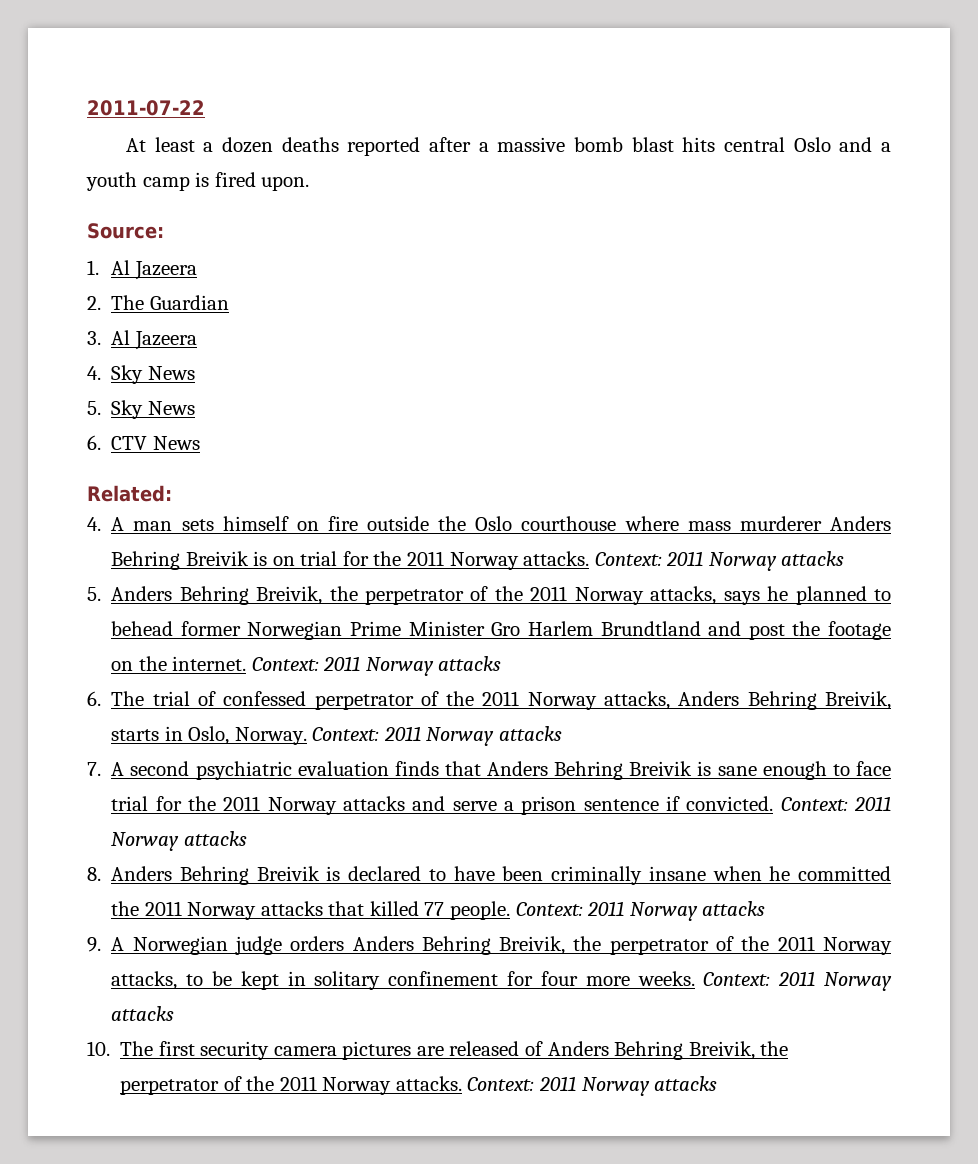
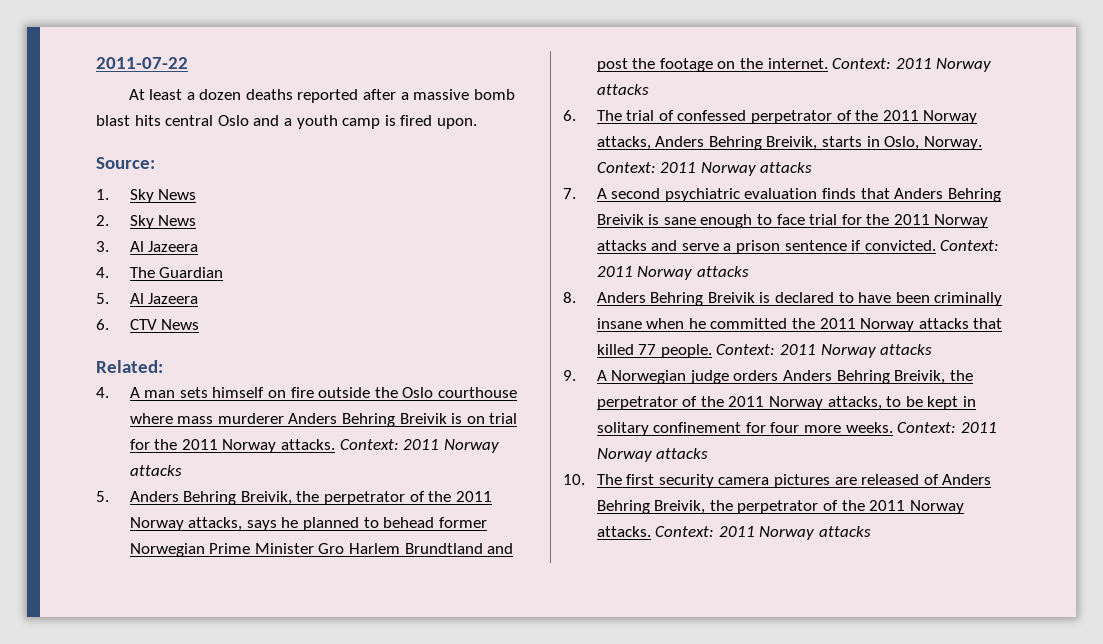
- 1. Al Jazeera
- 2. The Guardian
+ 1. Sky News
+ 2. Sky News
+ 3. Al Jazeera
+ 4. The Guardian
- 3. Al Jazeera
- 4. Sky News
- 5. Sky News
+ 5. Al Jazeera

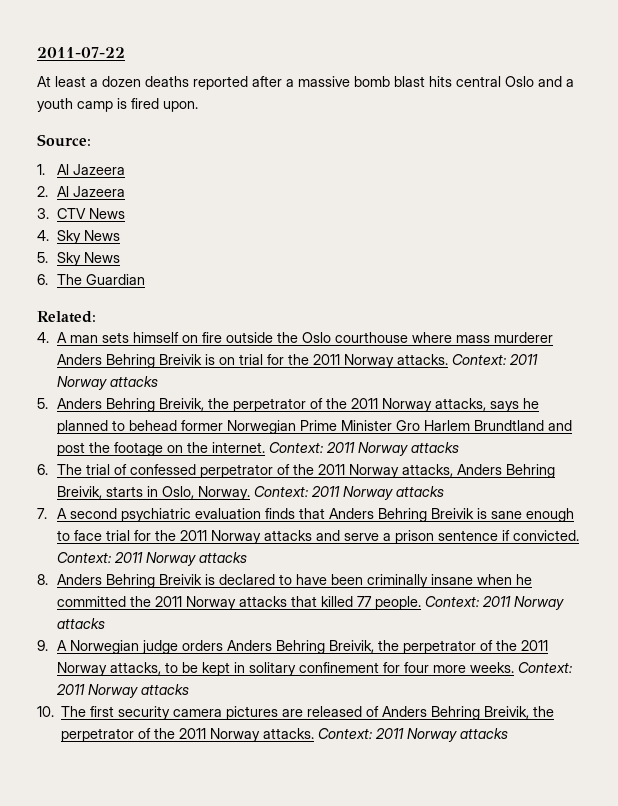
- 1. Sky News
- 2. Sky News
- 3. Al Jazeera
- 4. The Guardian
- 5. Al Jazeera
- 6. CTV News
+ 1. Al Jazeera
+ 2. Al Jazeera
+ 3. CTV News
+ 4. Sky News
+ 5. Sky News
+ 6. The Guardian

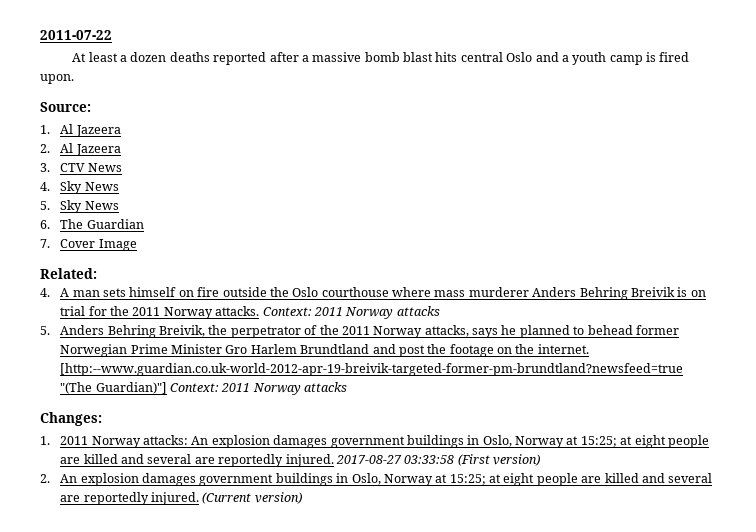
+ 7. Cover Image
- 5. Anders Behring Breivik, the perpetrator of the 2011 Norway attacks, says he planned to behead former Norwegian Prime Minister Gro Harlem Brundtland and post the footage on the internet. Context: 2011 Norway attacks
- 6. The trial of confessed perpetrator of the 2011 Norway attacks, Anders Behring Breivik, starts in Oslo, Norway. Context: 2011 Norway attacks
- 7. A second psychiatric evaluation finds that Anders Behring Breivik is sane enough to face trial for the 2011 Norway attacks and serve a prison sentence if convicted. Context: 2011 Norway attacks
- 8. Anders Behring Breivik is declared to have been criminally insane when he committed the 2011 Norway attacks that killed 77 people. Context: 2011 Norway attacks
- 9. A Norwegian judge orders Anders Behring Breivik, the perpetrator of the 2011 Norway attacks, to be kept in solitary confinement for four more weeks. Context: 2011 Norway attacks
- 10. The first security camera pictures are released of Anders Behring Breivik, the perpetrator of the 2011 Norway attacks. Context: 2011 Norway attacks
+ 5. Anders Behring Breivik, the perpetrator of the 2011 Norway attacks, says he planned to behead former Norwegian Prime Minister Gro Harlem Brundtland and post the footage on the internet. [http:--www.guardian.co.uk-world-2012-apr-19-breivik-targeted-former-pm-brundtland?newsfeed=true "(The Guardian)"] Context: 2011 Norway attacks
+ Changes:
+ 1. 2011 Norway attacks: An explosion damages government buildings in Oslo, Norway at 15:25; at eight people are killed and several are reportedly injured. 2017-08-27 03:33:58 (First version)
+ 2. An explosion damages government buildings in Oslo, Norway at 15:25; at eight people are killed and several are reportedly injured. (Current version)

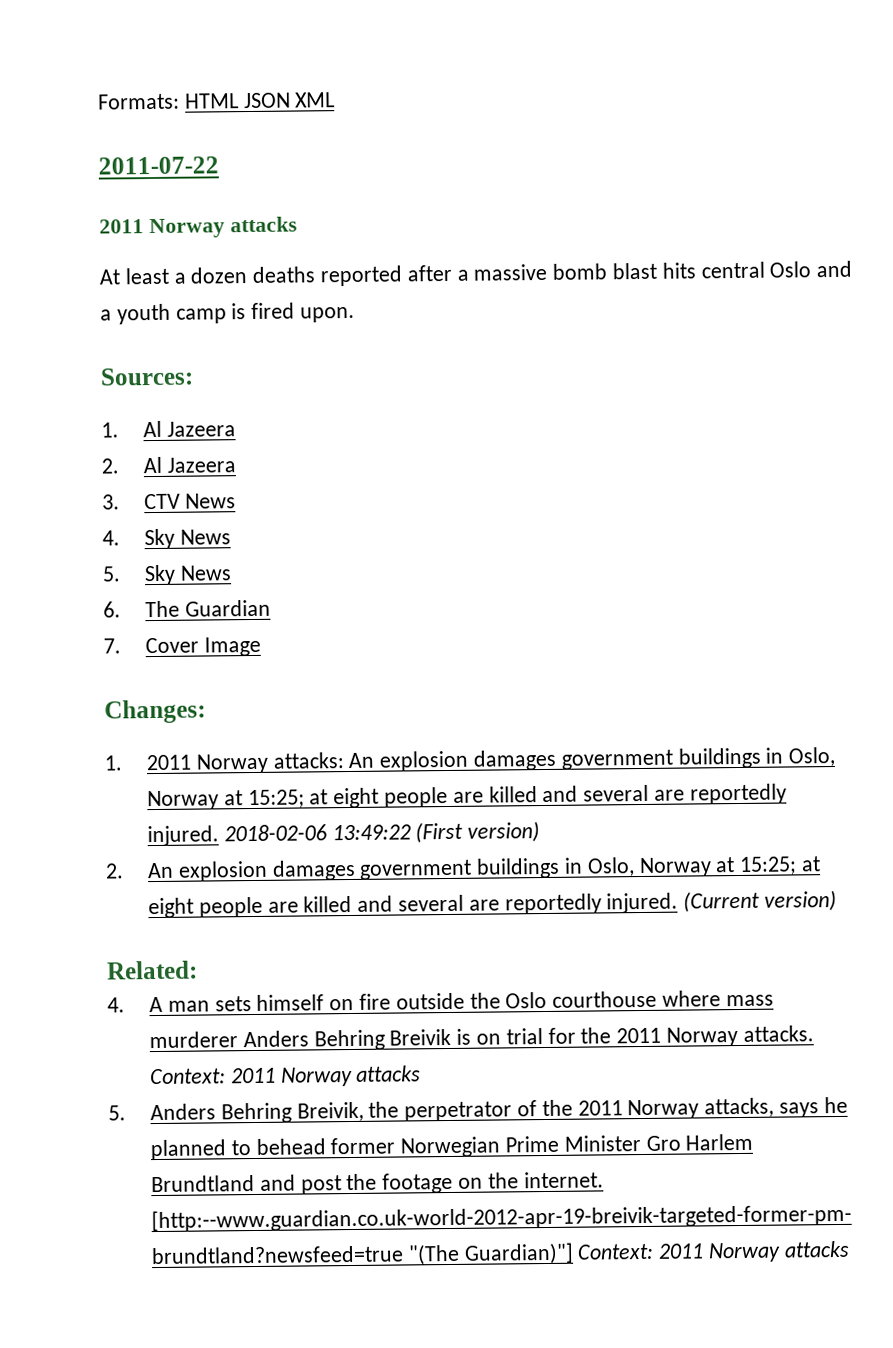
+ Formats: HTML JSON XML
  2011-07-22
+ 2011 Norway attacks
- Source:
+ Sources:
+ Changes:
+ 1. 2011 Norway attacks: An explosion damages government buildings in Oslo, Norway at 15:25; at eight people are killed and several are reportedly injured. 2018-02-06 13:49:22 (First version)
+ 2. An explosion damages government buildings in Oslo, Norway at 15:25; at eight people are killed and several are reportedly injured. (Current version)
- Changes:
- 1. 2011 Norway attacks: An explosion damages government buildings in Oslo, Norway at 15:25; at eight people are killed and several are reportedly injured. 2017-08-27 03:33:58 (First version)
- 2. An explosion damages government buildings in Oslo, Norway at 15:25; at eight people are killed and several are reportedly injured. (Current version)

